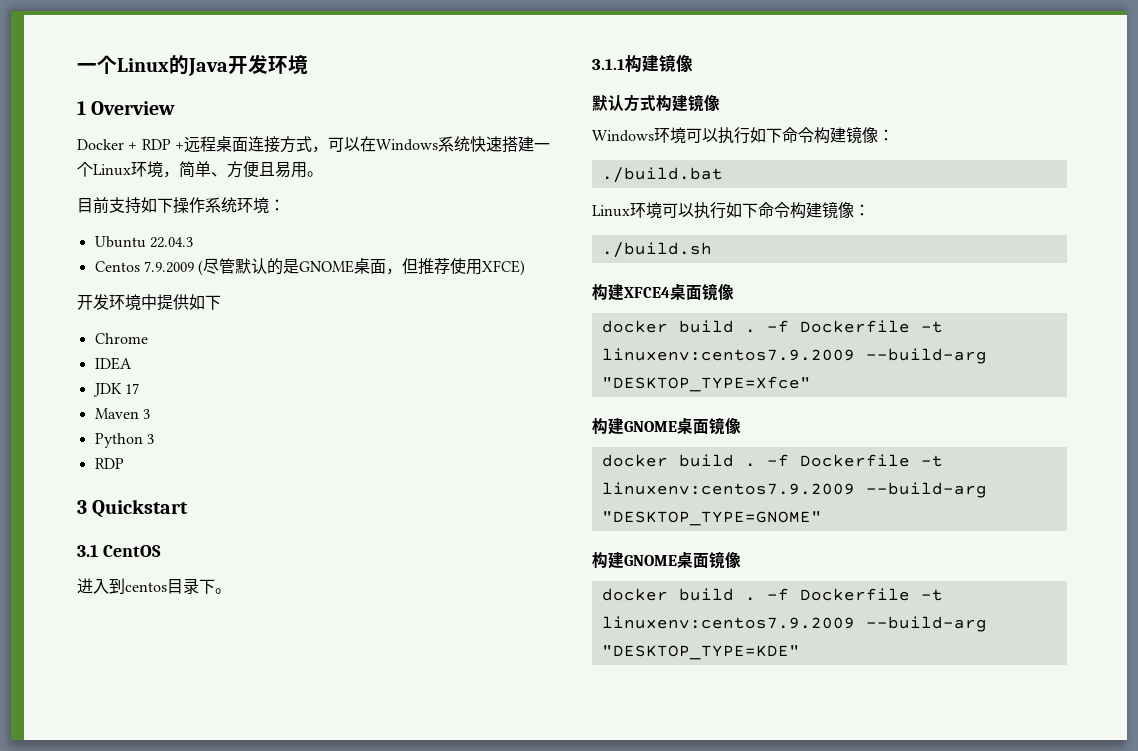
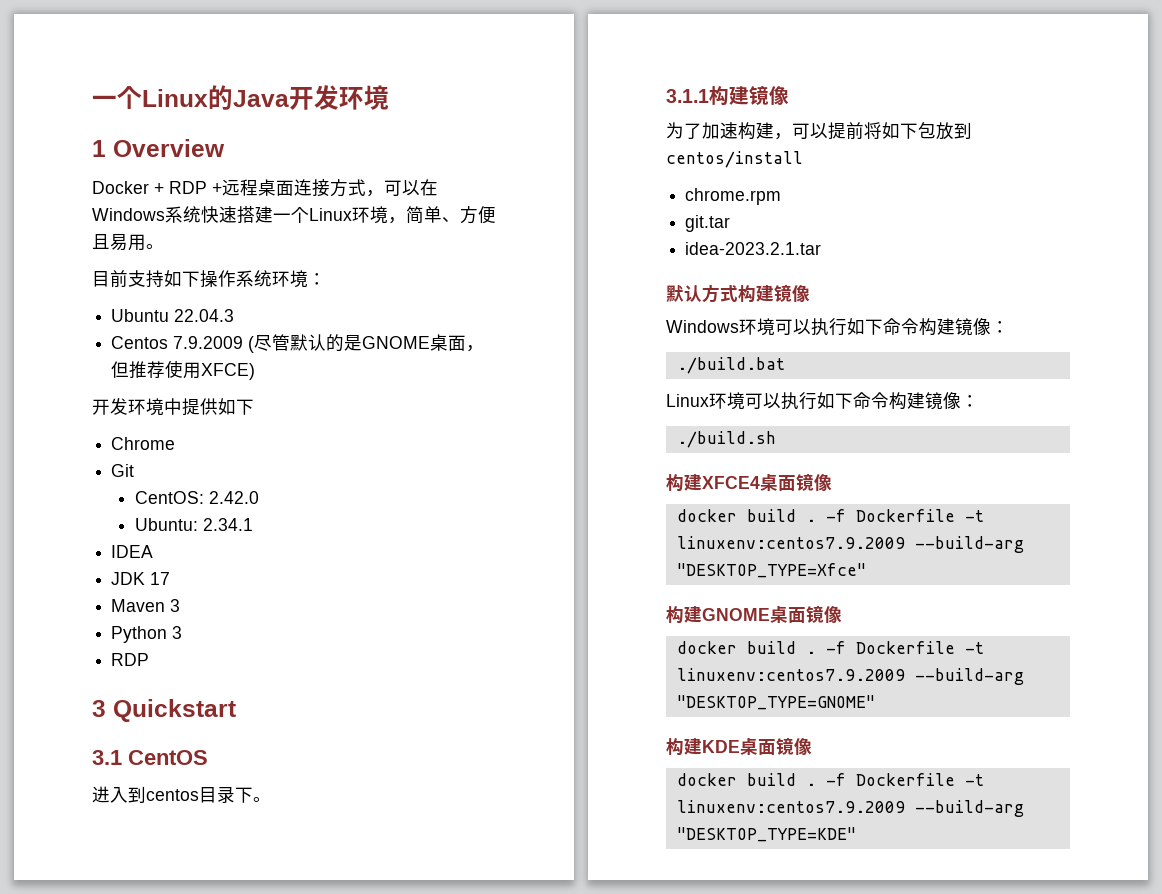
+ Git
+ CentOS: 2.42.0
+ Ubuntu: 2.34.1
+ 为了加速构建，可以提前将如下包放到centos/install
+ chrome.rpm
+ git.tar
+ idea-2023.2.1.tar
  -f Dockerfile -t linuxenv:centos7.9.2009 --build-arg "DESKTOP_TYPE=GNOME"
- 构建GNOME桌面镜像
+ 构建KDE桌面镜像

